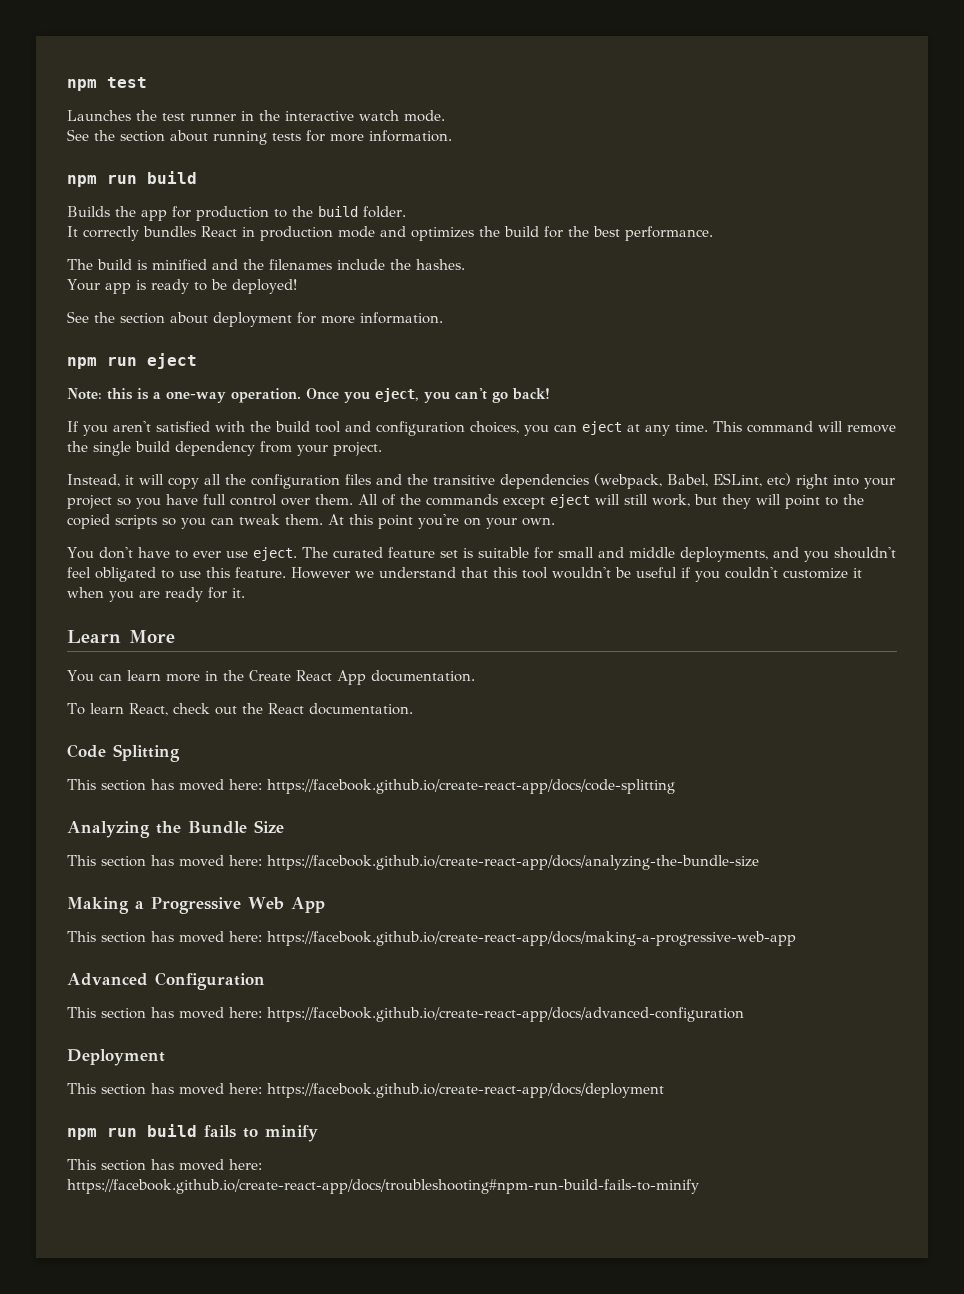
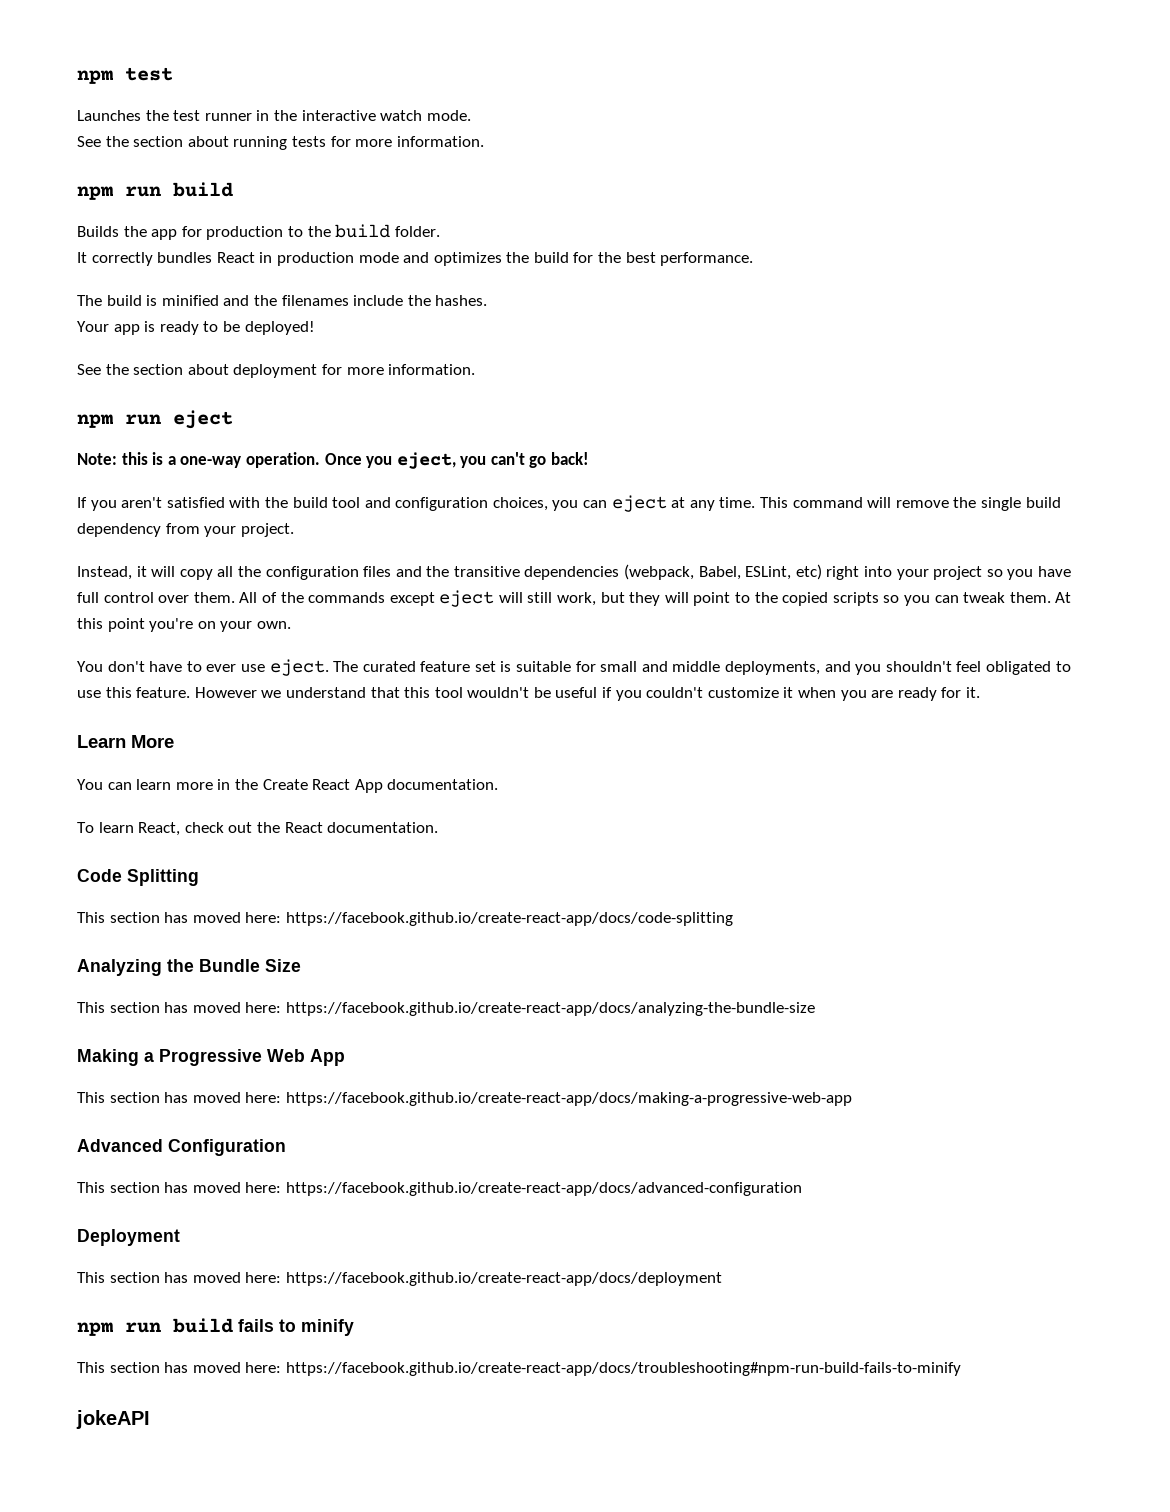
+ jokeAPI

